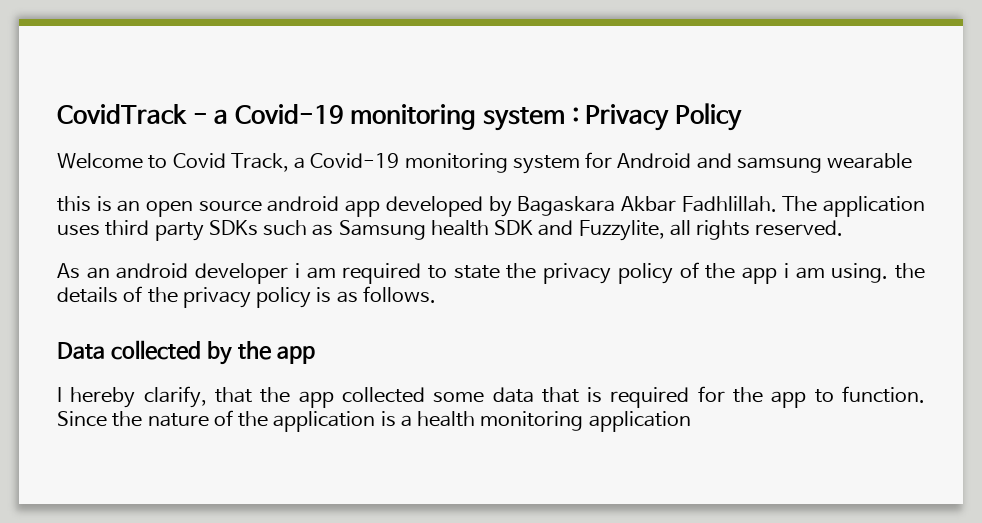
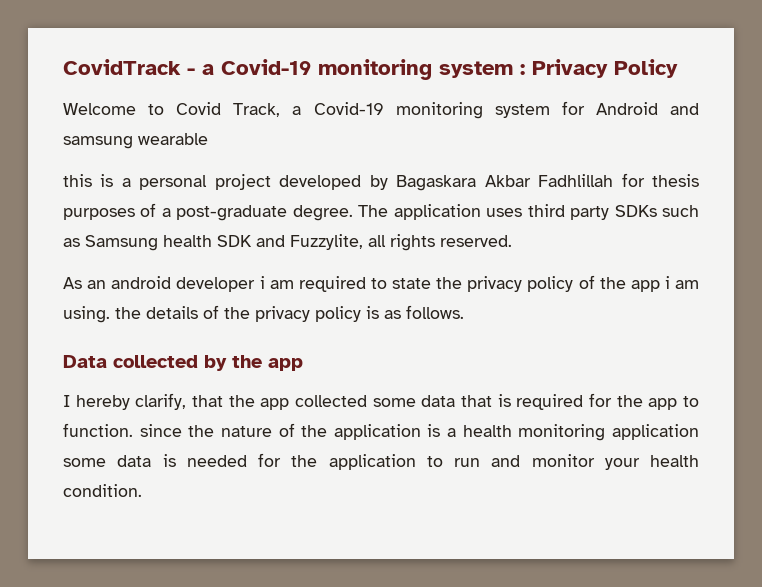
- this is an open source android app developed by Bagaskara Akbar Fadhlillah.
+ this is a personal project developed by Bagaskara Akbar Fadhlillah for thesis purposes of a post-graduate degree.
- I hereby clarify, that the app collected some data that is required for the app to function. Since the nature of the application is a health monitoring application
+ I hereby clarify, that the app collected some data that is required for the app to function. since the nature of the application is a health monitoring application some data is needed for the application to run and monitor your health condition.

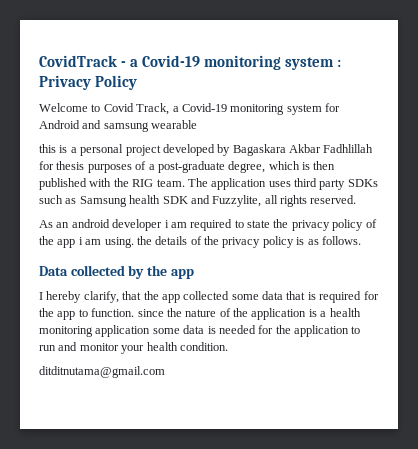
- this is a personal project developed by Bagaskara Akbar Fadhlillah for thesis purposes of a post-graduate degree.
+ this is a personal project developed by Bagaskara Akbar Fadhlillah for thesis purposes of a post-graduate degree, which is then published with the RIG team.
+ ditditnutama@gmail.com

